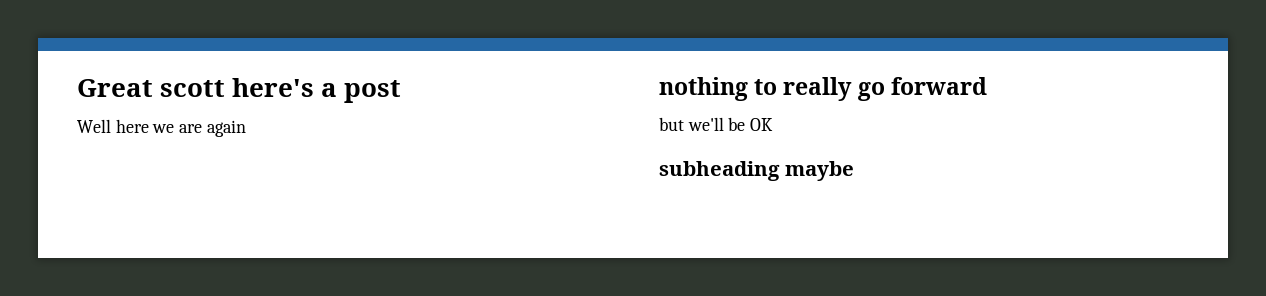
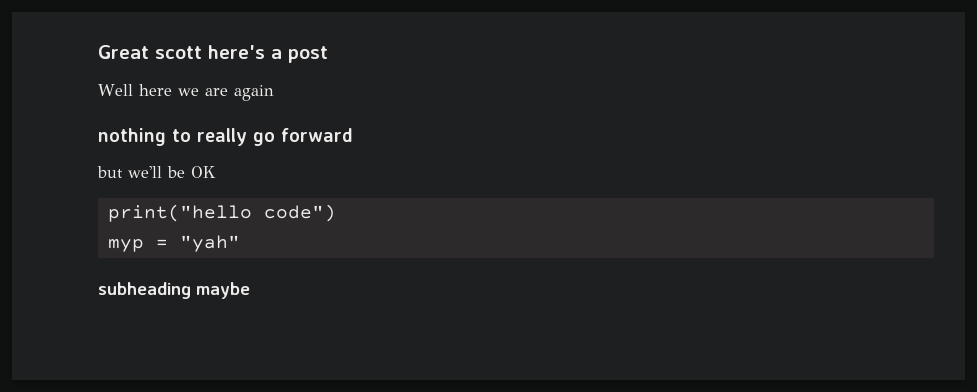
+ print("hello code")
+ myp = "yah"

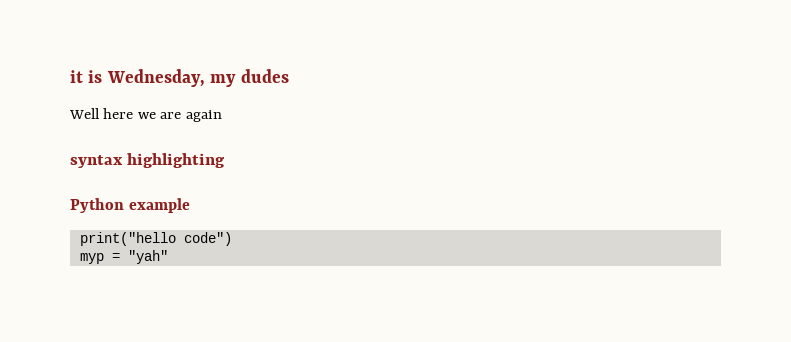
- Great scott here's a post
+ it is Wednesday, my dudes
- nothing to really go forward
- but we'll be OK
+ syntax highlighting
+ Python example
- subheading maybe

